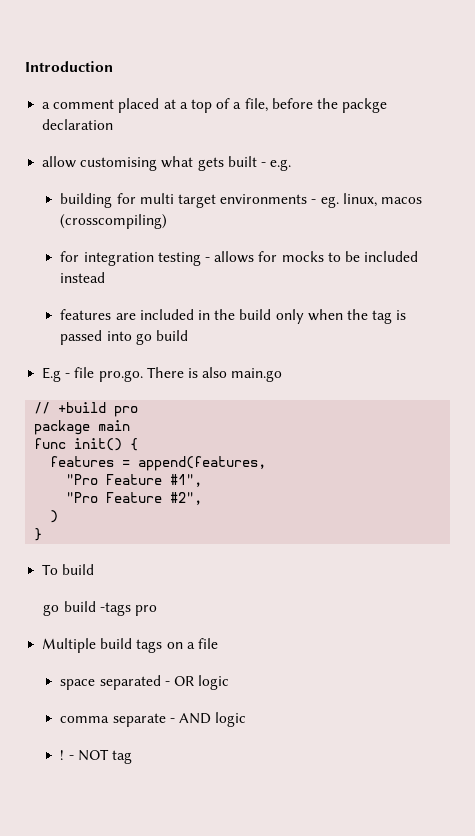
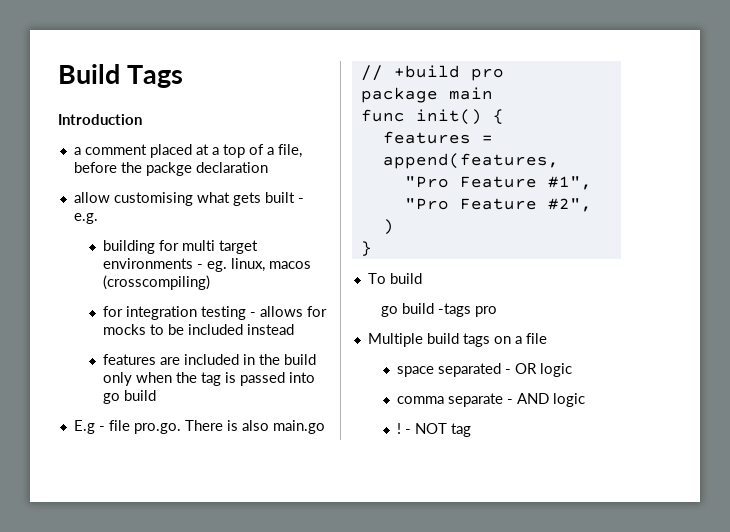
+ Build Tags

